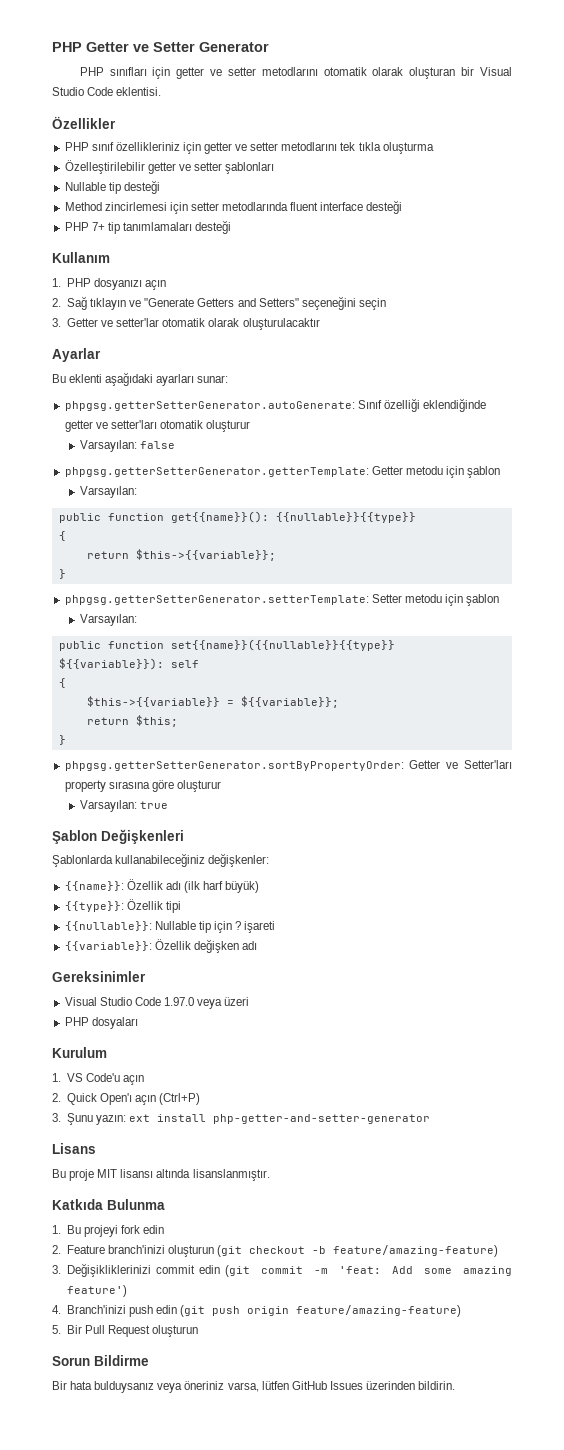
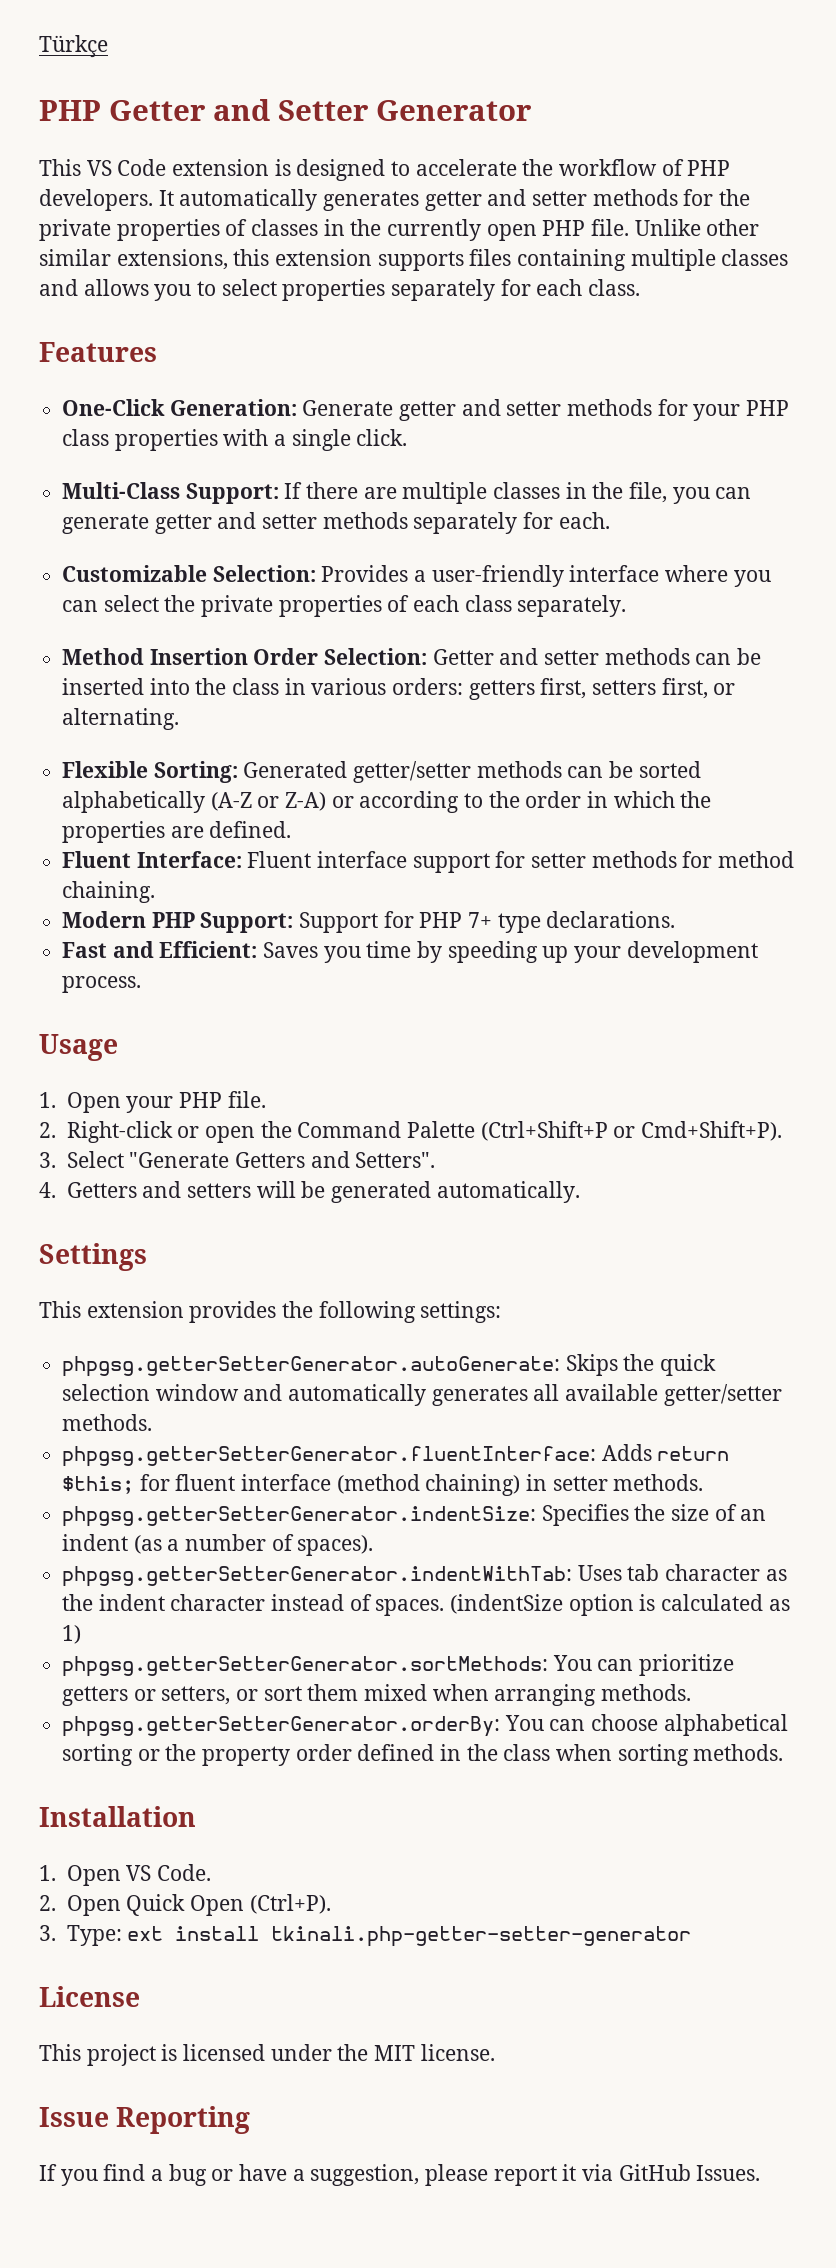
+ Türkçe
- PHP Getter ve Setter Generator
+ PHP Getter and Setter Generator
- PHP sınıfları için getter ve setter metodlarını otomatik olarak oluşturan bir Visual Studio Code eklentisi.
- Özellikler
- PHP sınıf özellikleriniz için getter ve setter metodlarını tek tıkla oluşturma
- Özelleştirilebilir getter ve setter şablonları
- Nullable tip desteği
- Method zincirlemesi için setter metodlarında fluent interface desteği
- PHP 7+ tip tanımlamaları desteği
- Kullanım
- 1. PHP dosyanızı açın
- 2. Sağ tıklayın ve "Generate Getters and Setters" seçeneğini seçin
- 3. Getter ve setter'lar otomatik olarak oluşturulacaktır
- Ayarlar
- Bu eklenti aşağıdaki ayarları sunar:
- phpgsg.getterSetterGenerator.autoGenerate: Sınıf özelliği eklendiğinde getter ve setter'ları otomatik oluşturur
- Varsayılan: false
- phpgsg.getterSetterGenerator.getterTemplate: Getter metodu için şablon
- Varsayılan:
- public function get{{name}}(): {{nullable}}{{type}}
- {
- return $this->{{variable}};
- }
- phpgsg.getterSetterGenerator.setterTemplate: Setter metodu için şablon
- Varsayılan:
- public function set{{name}}({{nullable}}{{type}} ${{variable}}): self
- {
- $this->{{variable}} = ${{variable}};
- return $this;
- }
- phpgsg.getterSetterGenerator.sortByPropertyOrder: Getter ve Setter'ları property sırasına göre oluşturur
- Varsayılan: true
- Şablon Değişkenleri
- Şablonlarda kullanabileceğiniz değişkenler:
- {{name}}: Özellik adı (ilk harf büyük)
- {{type}}: Özellik tipi
- {{nullable}}: Nullable tip için ? işareti
- {{variable}}: Özellik değişken adı
- Gereksinimler
- Visual Studio Code 1.97.0 veya üzeri
- PHP dosyaları
- Kurulum
- 1. VS Code'u açın
- 2. Quick Open'ı açın (Ctrl+P)
- 3. Şunu yazın: ext install php-getter-and-setter-generator
- Lisans
- Bu proje MIT lisansı altında lisanslanmıştır.
- Katkıda Bulunma
- 1. Bu projeyi fork edin
- 2. Feature branch'inizi oluşturun (git checkout -b feature/amazing-feature)
- 3. Değişikliklerinizi commit edin (git commit -m 'feat: Add some amazing feature')
- 4. Branch'inizi push edin (git push origin feature/amazing-feature)
- 5. Bir Pull Request oluşturun
- Sorun Bildirme
- Bir hata bulduysanız veya öneriniz varsa, lütfen GitHub Issues üzerinden bildirin.
+ This VS Code extension is designed to accelerate the workflow of PHP developers. It automatically generates getter and setter methods for the private properties of classes in the currently open PHP file. Unlike other similar extensions, this extension supports files containing multiple classes and allows you to select properties separately for each class.
+ Features
+ One-Click Generation: Generate getter and setter methods for your PHP class properties with a single click.
+ Multi-Class Support: If there are multiple classes in the file, you can generate getter and setter methods separately for each.
+ Customizable Selection: Provides a user-friendly interface where you can select the private properties of each class separately.
+ Method Insertion Order Selection: Getter and setter methods can be inserted into the class in various orders: getters first, setters first, or alternating.
+ Flexible Sorting: Generated getter/setter methods can be sorted alphabetically (A-Z or Z-A) or according to the order in which the properties are defined.
+ Fluent Interface: Fluent interface support for setter methods for method chaining.
+ Modern PHP Support: Support for PHP 7+ type declarations.
+ Fast and Efficient: Saves you time by speeding up your development process.
+ Usage
+ 1. Open your PHP file.
+ 2. Right-click or open the Command Palette (Ctrl+Shift+P or Cmd+Shift+P).
+ 3. Select "Generate Getters and Setters".
+ 4. Getters and setters will be generated automatically.
+ Settings
+ This extension provides the following settings:
+ phpgsg.getterSetterGenerator.autoGenerate: Skips the quick selection window and automatically generates all available getter/setter methods.
+ phpgsg.getterSetterGenerator.fluentInterface: Adds return $this; for fluent interface (method chaining) in setter methods.
+ phpgsg.getterSetterGenerator.indentSize: Specifies the size of an indent (as a number of spaces).
+ phpgsg.getterSetterGenerator.indentWithTab: Uses tab character as the indent character instead of spaces. (indentSize option is calculated as 1)
+ phpgsg.getterSetterGenerator.sortMethods: You can prioritize getters or setters, or sort them mixed when arranging methods.
+ phpgsg.getterSetterGenerator.orderBy: You can choose alphabetical sorting or the property order defined in the class when sorting methods.
+ Installation
+ 1. Open VS Code.
+ 2. Open Quick Open (Ctrl+P).
+ 3. Type: ext install tkinali.php-getter-setter-generator
+ License
+ This project is licensed under the MIT license.
+ Issue Reporting
+ If you find a bug or have a suggestion, please report it via GitHub Issues.

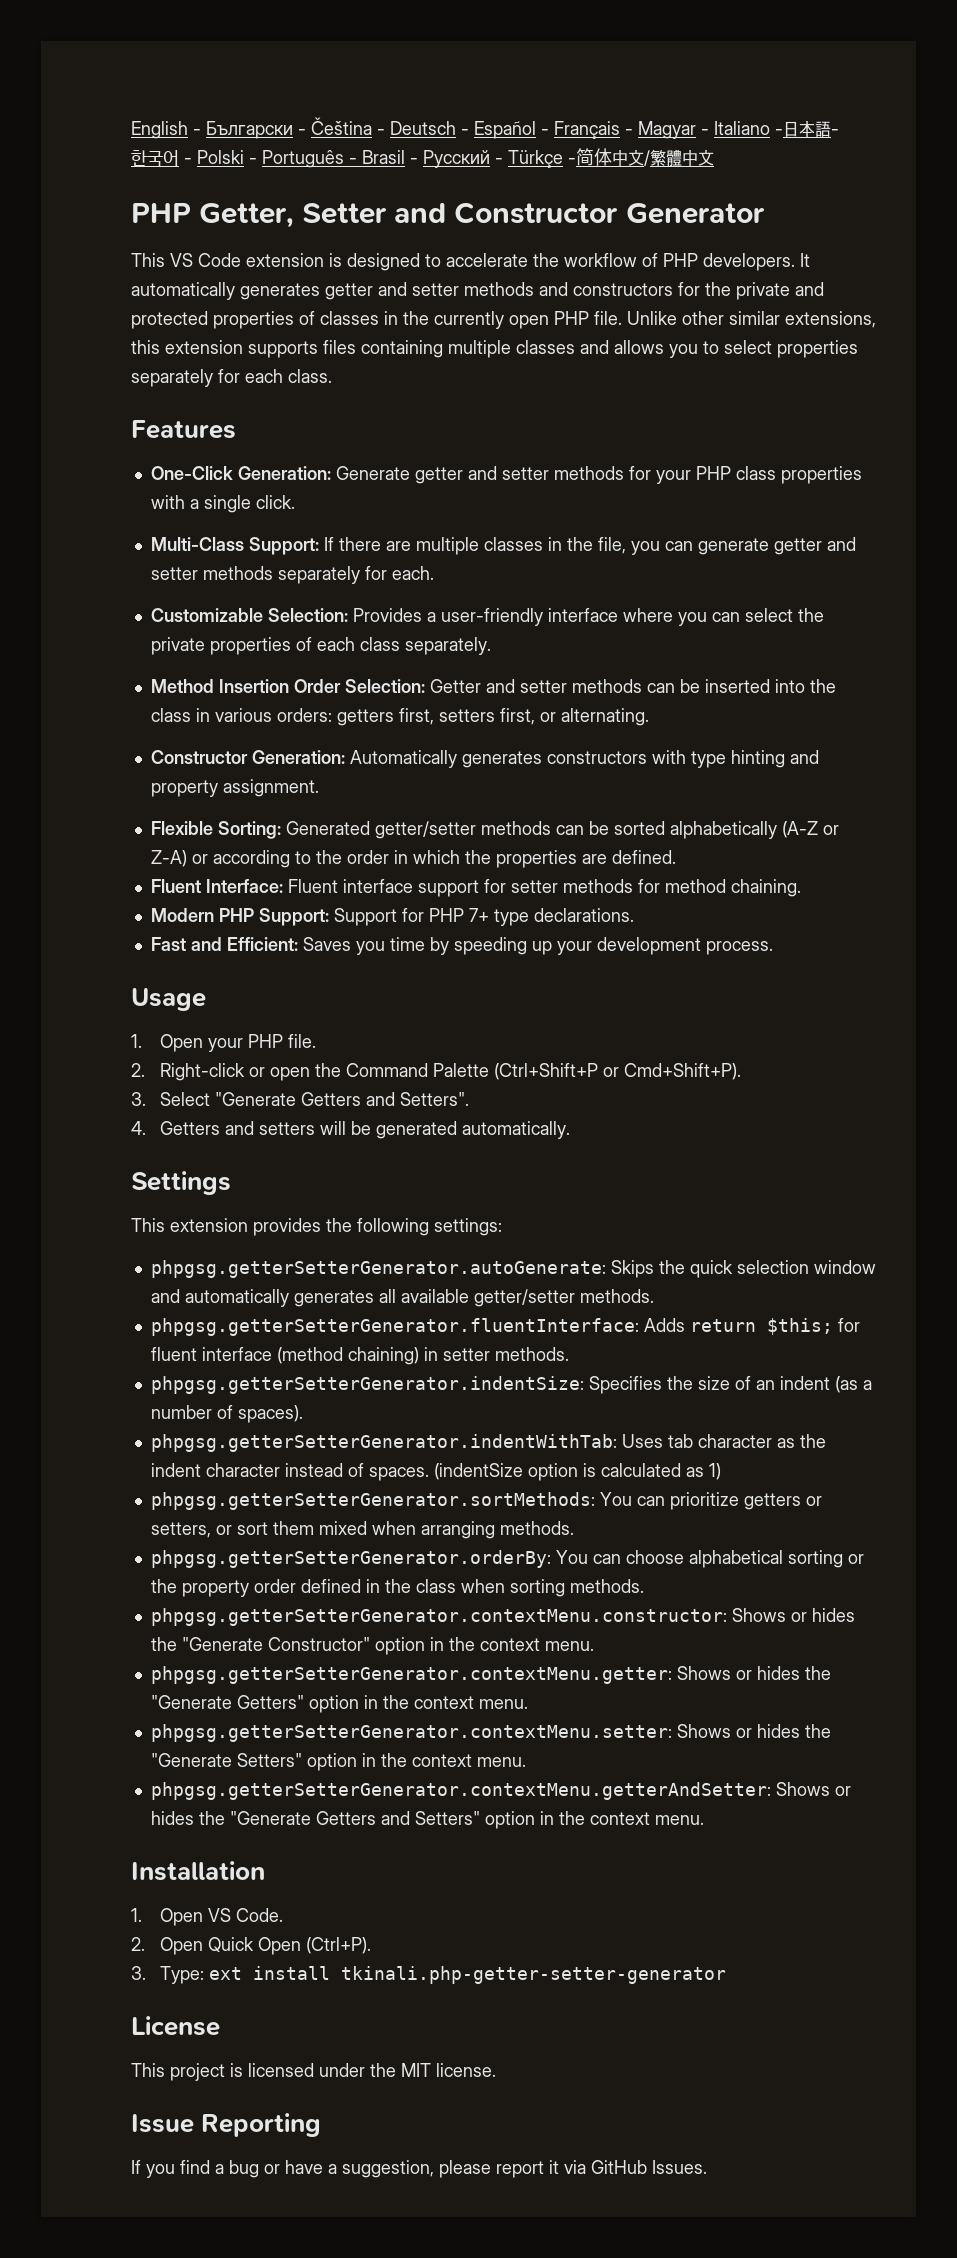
- Türkçe
- PHP Getter and Setter Generator
+ English - Български - Čeština - Deutsch - Español - Français - Magyar - Italiano -日本語- 한국어 - Polski - Português - Brasil - Русский - Türkçe -简体中文/繁體中文
+ PHP Getter, Setter and Constructor Generator
- It automatically generates getter and setter methods for the private properties of classes in the currently open PHP file.
+ It automatically generates getter and setter methods and constructors for the private and protected properties of classes in the currently open PHP file.
+ Constructor Generation: Automatically generates constructors with type hinting and property assignment.
+ phpgsg.getterSetterGenerator.contextMenu.constructor: Shows or hides the "Generate Constructor" option in the context menu.
+ phpgsg.getterSetterGenerator.contextMenu.getter: Shows or hides the "Generate Getters" option in the context menu.
+ phpgsg.getterSetterGenerator.contextMenu.setter: Shows or hides the "Generate Setters" option in the context menu.
+ phpgsg.getterSetterGenerator.contextMenu.getterAndSetter: Shows or hides the "Generate Getters and Setters" option in the context menu.

